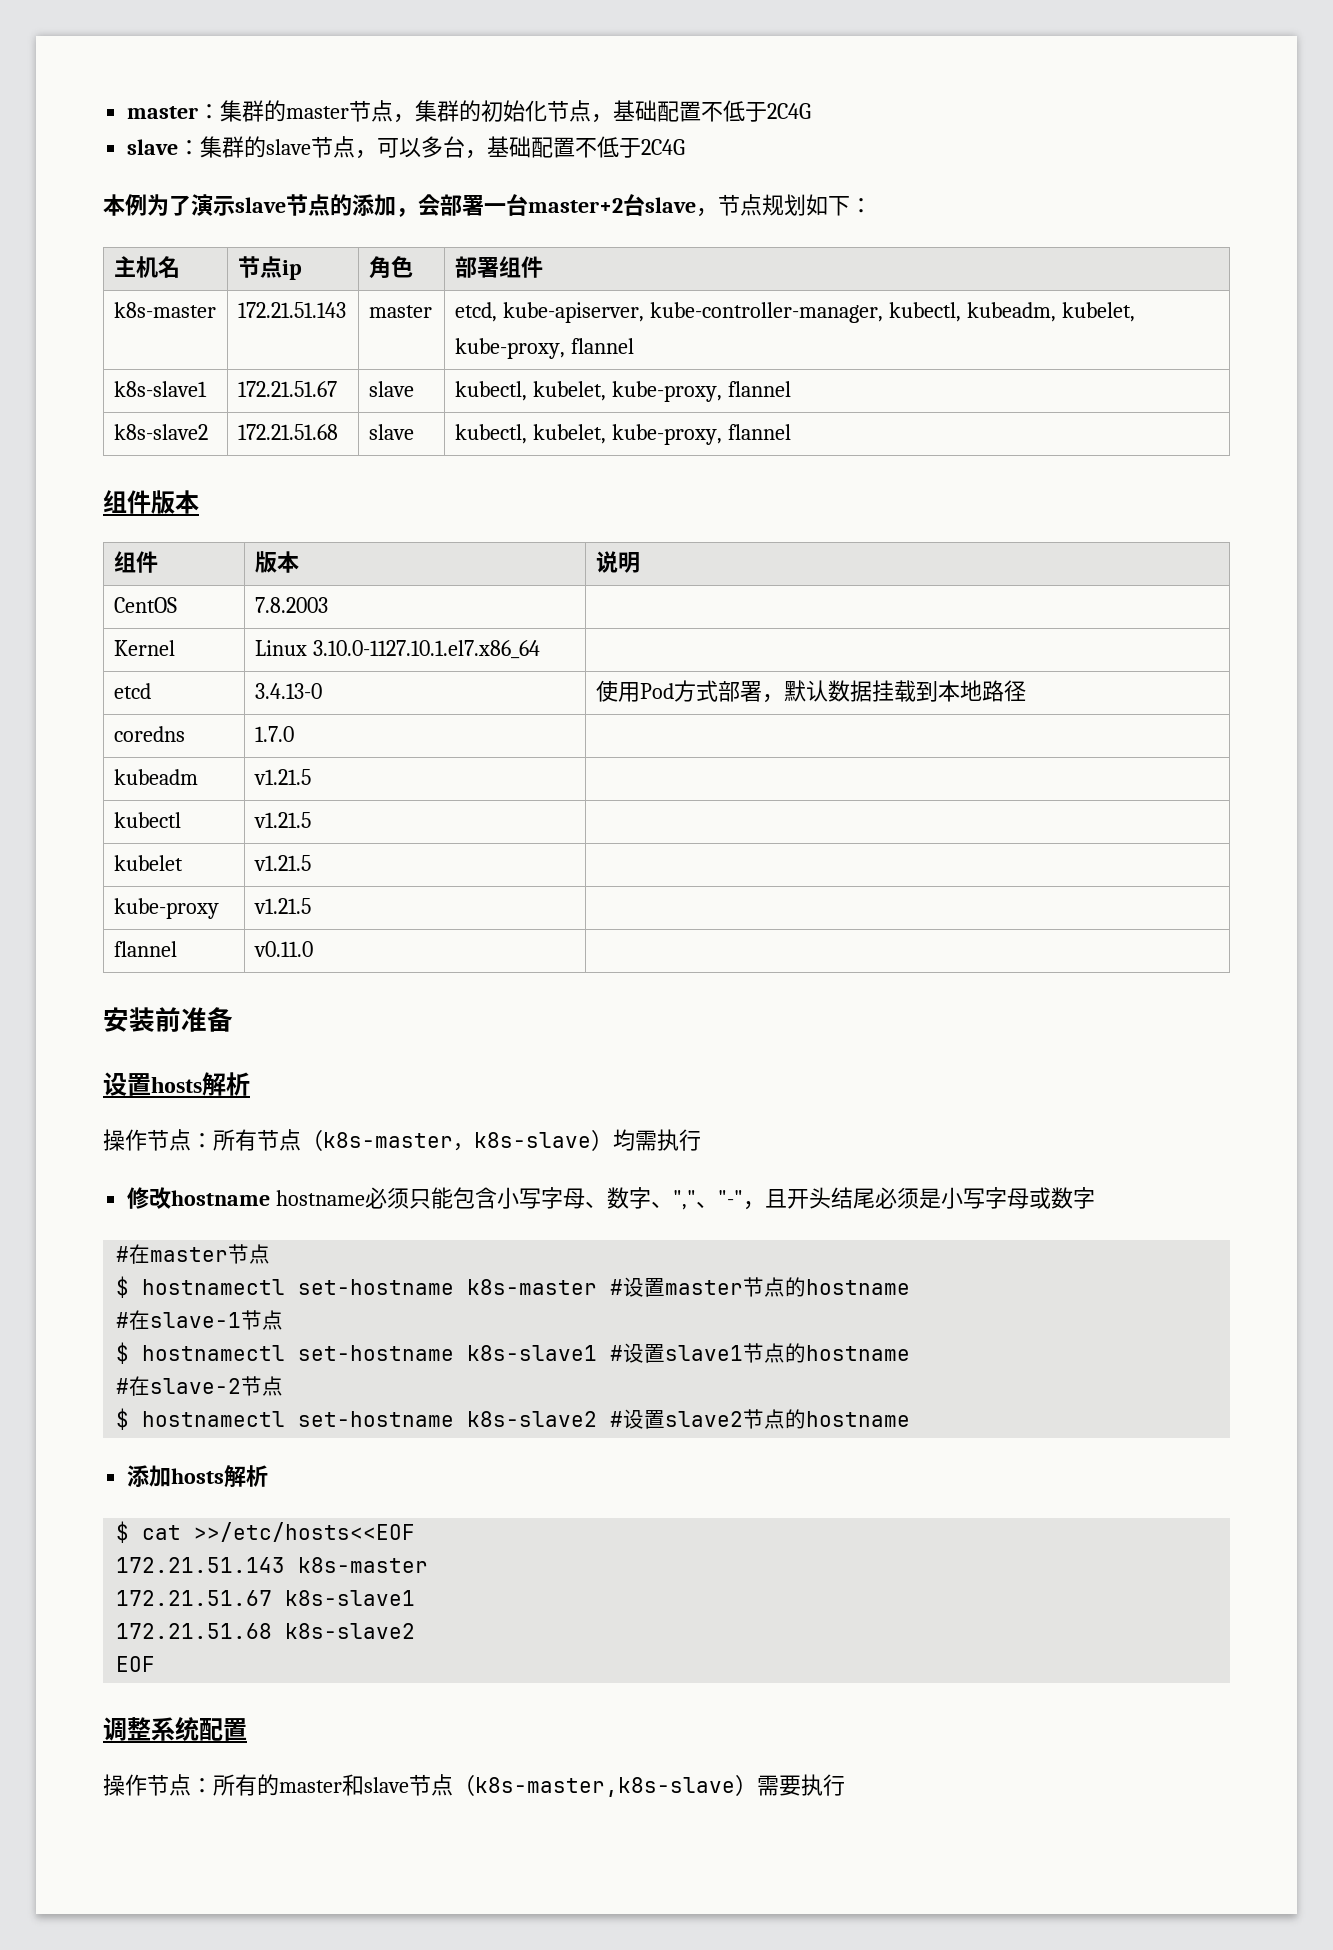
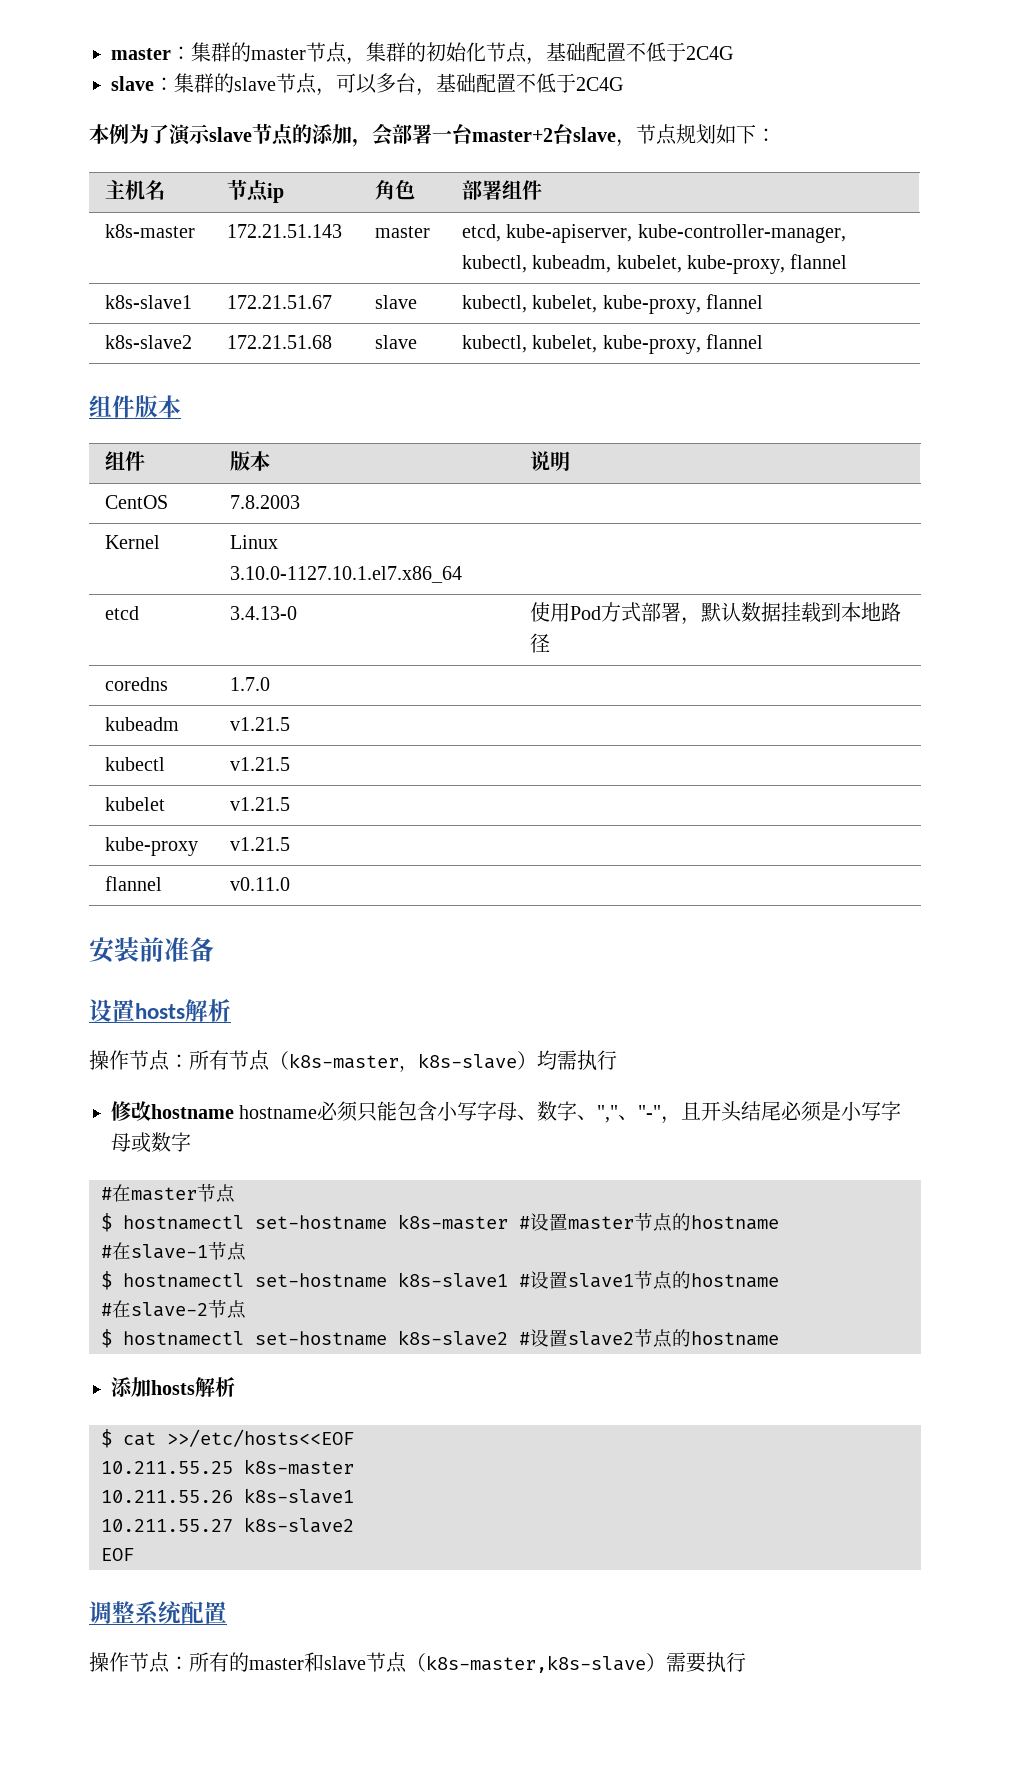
- 172.21.51.143 k8s-master
+ 10.211.55.25 k8s-master
- 172.21.51.67 k8s-slave1
+ 10.211.55.26 k8s-slave1
- 172.21.51.68 k8s-slave2
+ 10.211.55.27 k8s-slave2

